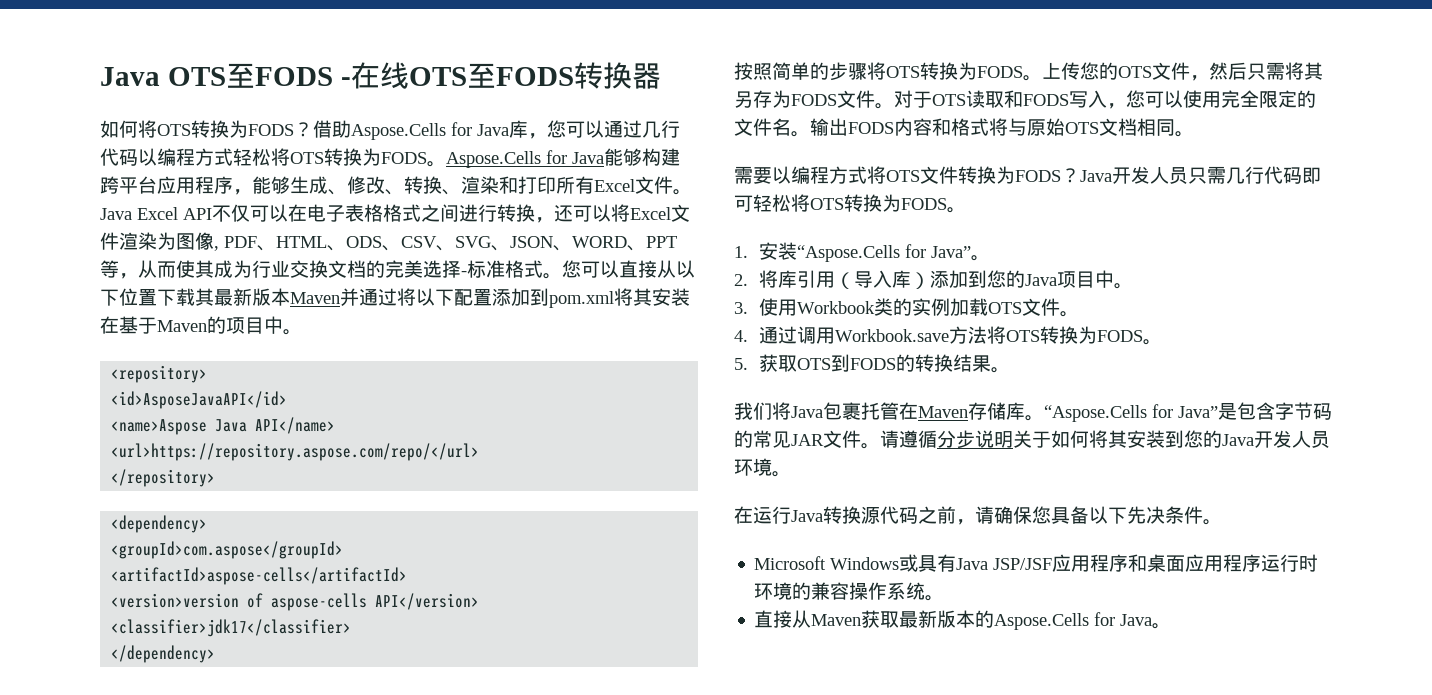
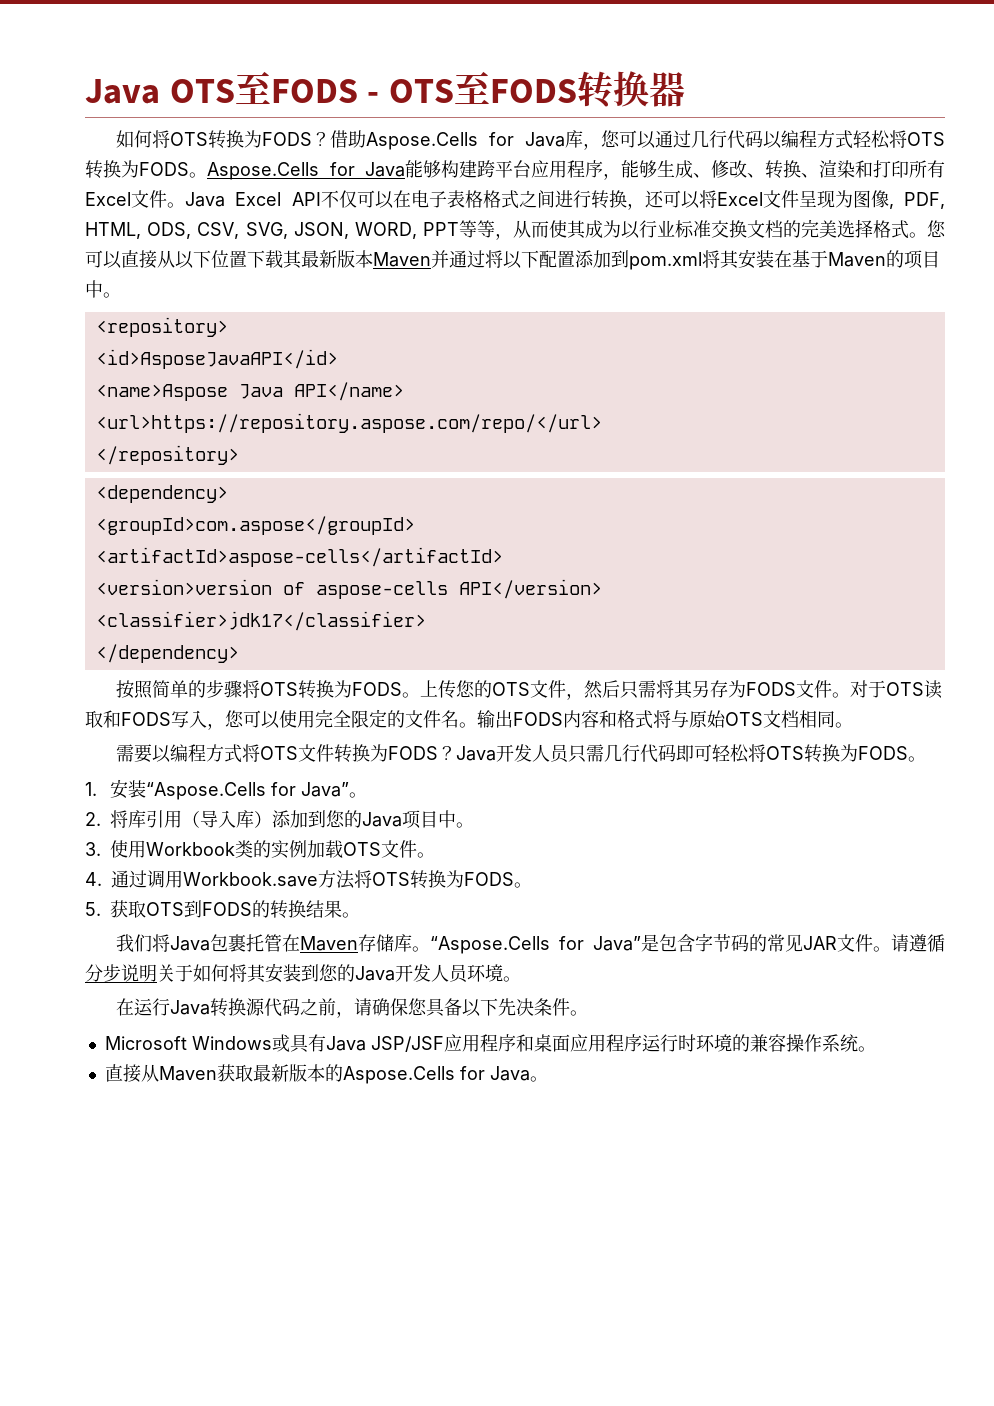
- Java OTS至FODS -在线OTS至FODS转换器
+ Java OTS至FODS - OTS至FODS转换器
- Java Excel API不仅可以在电子表格格式之间进行转换，还可以将Excel文件渲染为图像, PDF、HTML、ODS、CSV、SVG、JSON、WORD、PPT等，从而使其成为行业交换文档的完美选择-标准格式。
+ Java Excel API不仅可以在电子表格格式之间进行转换，还可以将Excel文件呈现为图像, PDF, HTML, ODS, CSV, SVG, JSON, WORD, PPT等等，从而使其成为以行业标准交换文档的完美选择格式。

